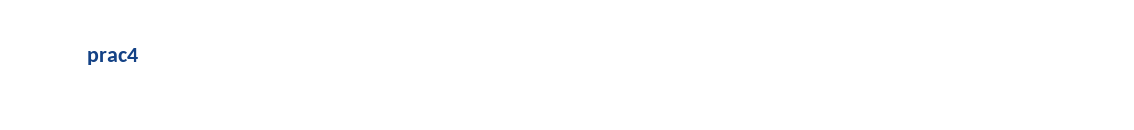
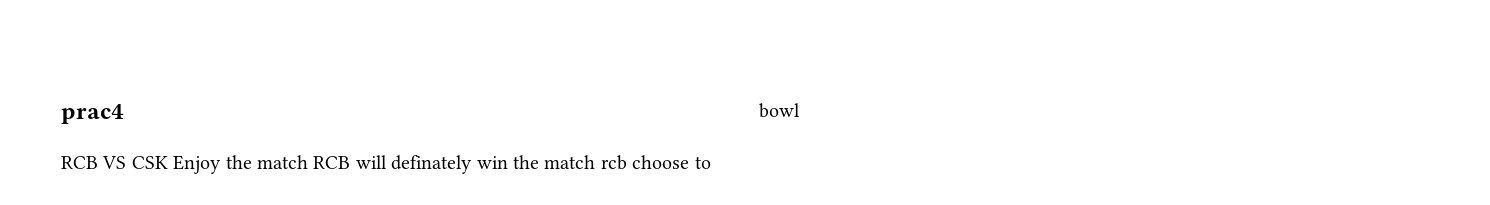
+ RCB VS CSK Enjoy the match RCB will definately win the match rcb choose to bowl

